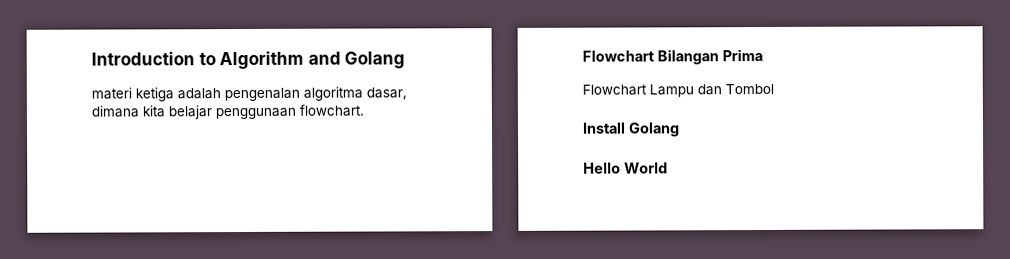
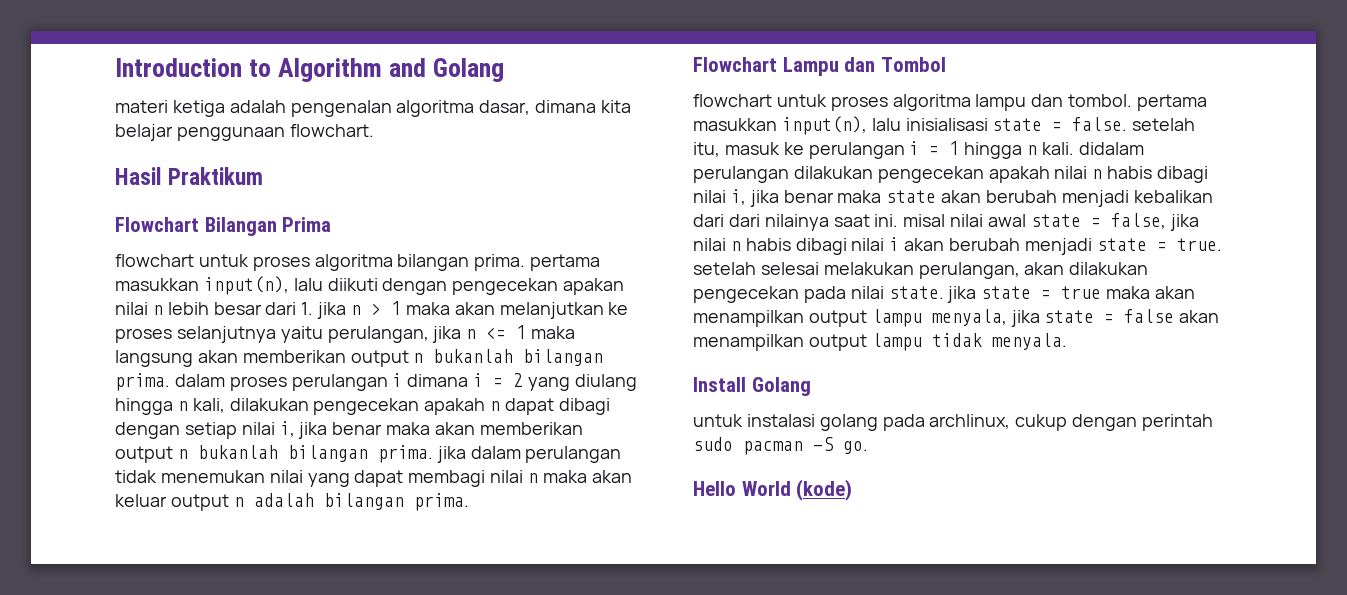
+ Hasil Praktikum
+ flowchart untuk proses algoritma bilangan prima. pertama masukkan input(n), lalu diikuti dengan pengecekan apakan nilai n lebih besar dari 1. jika n > 1 maka akan melanjutkan ke proses selanjutnya yaitu perulangan, jika n <= 1 maka langsung akan memberikan output n bukanlah bilangan prima. dalam proses perulangan i dimana i = 2 yang diulang hingga n kali, dilakukan pengecekan apakah n dapat dibagi dengan setiap nilai i, jika benar maka akan memberikan output n bukanlah bilangan prima. jika dalam perulangan tidak menemukan nilai yang dapat membagi nilai n maka akan keluar output n adalah bilangan prima.
  Flowchart Lampu dan Tombol
+ flowchart untuk proses algoritma lampu dan tombol. pertama masukkan input(n), lalu inisialisasi state = false. setelah itu, masuk ke perulangan i = 1 hingga n kali. didalam perulangan dilakukan pengecekan apakah nilai n habis dibagi nilai i, jika benar maka state akan berubah menjadi kebalikan dari dari nilainya saat ini. misal nilai awal state = false, jika nilai n habis dibagi nilai i akan berubah menjadi state = true. setelah selesai melakukan perulangan, akan dilakukan pengecekan pada nilai state. jika state = true maka akan menampilkan output lampu menyala, jika state = false akan menampilkan output lampu tidak menyala.
  Install Golang
+ untuk instalasi golang pada archlinux, cukup dengan perintah sudo pacman -S go.
- Hello World
+ Hello World (kode)

